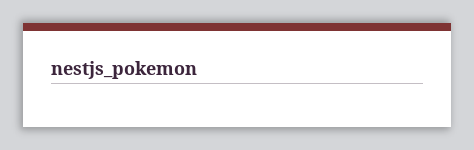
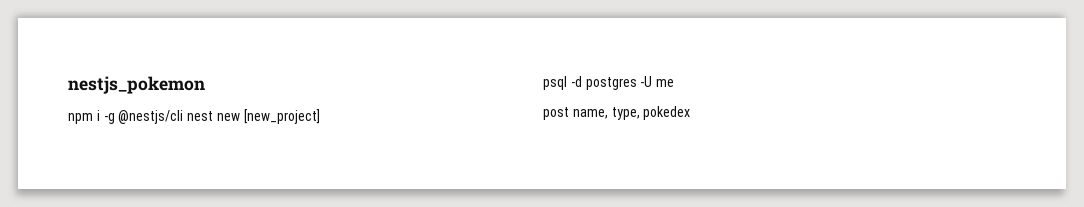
+ npm i -g @nestjs/cli nest new [new_project]
+ psql -d postgres -U me
+ post name, type, pokedex

